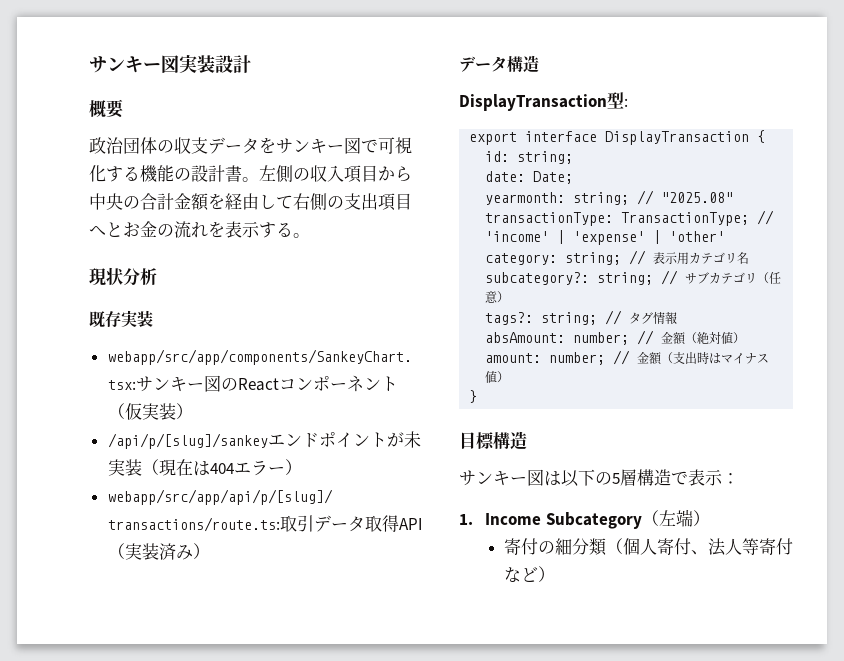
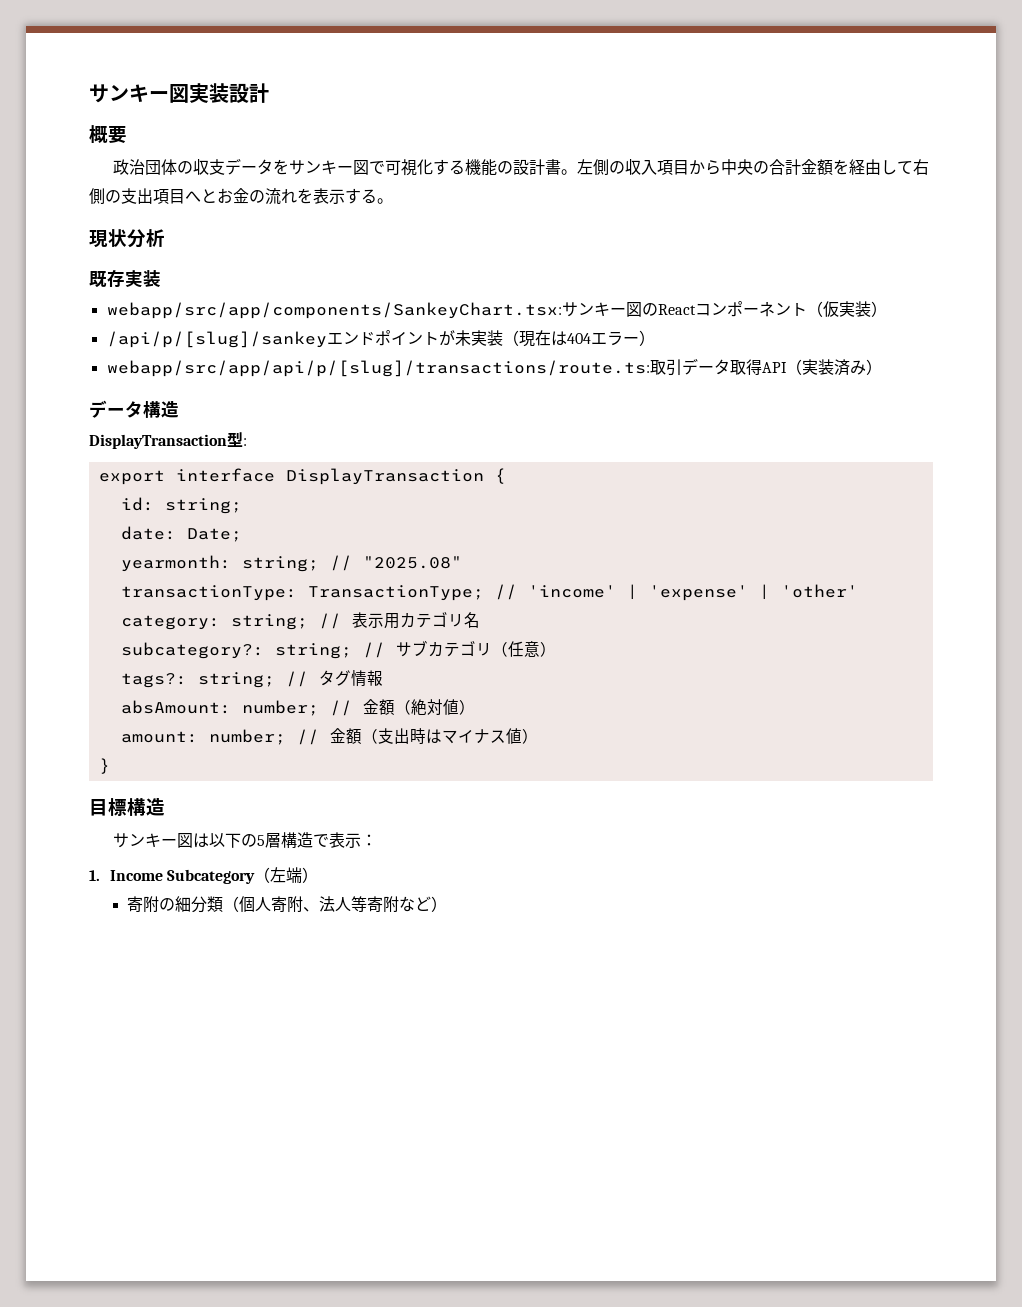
- 寄付の細分類（個人寄付、法人等寄付など）
+ 寄附の細分類（個人寄附、法人等寄附など）

